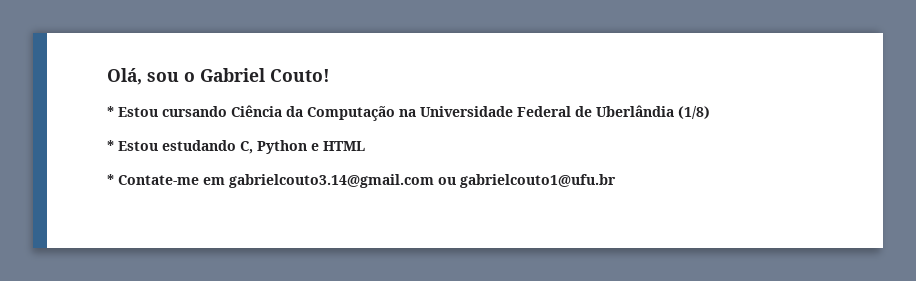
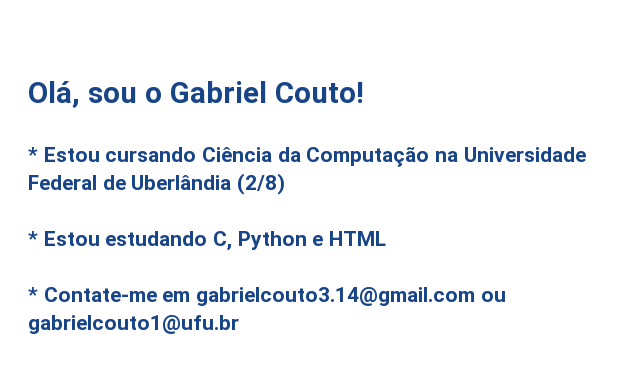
- * Estou cursando Ciência da Computação na Universidade Federal de Uberlândia (1/8)
+ * Estou cursando Ciência da Computação na Universidade Federal de Uberlândia (2/8)

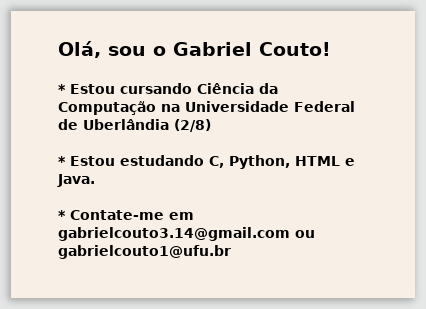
- * Estou estudando C, Python e HTML
+ * Estou estudando C, Python, HTML e Java.

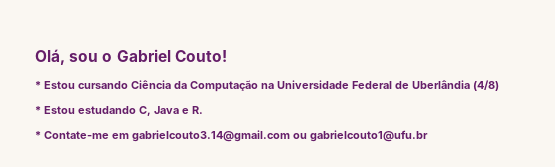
- * Estou cursando Ciência da Computação na Universidade Federal de Uberlândia (2/8)
+ * Estou cursando Ciência da Computação na Universidade Federal de Uberlândia (4/8)
- * Estou estudando C, Python, HTML e Java.
+ * Estou estudando C, Java e R.

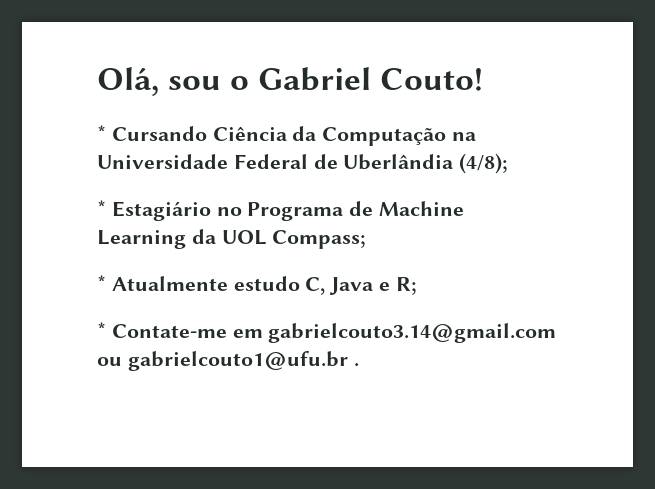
- * Estou cursando Ciência da Computação na Universidade Federal de Uberlândia (4/8)
- * Estou estudando C, Java e R.
+ * Cursando Ciência da Computação na Universidade Federal de Uberlândia (4/8);
+ * Estagiário no Programa de Machine Learning da UOL Compass;
+ * Atualmente estudo C, Java e R;
- * Contate-me em gabrielcouto3.14@gmail.com ou gabrielcouto1@ufu.br
+ * Contate-me em gabrielcouto3.14@gmail.com ou gabrielcouto1@ufu.br .

